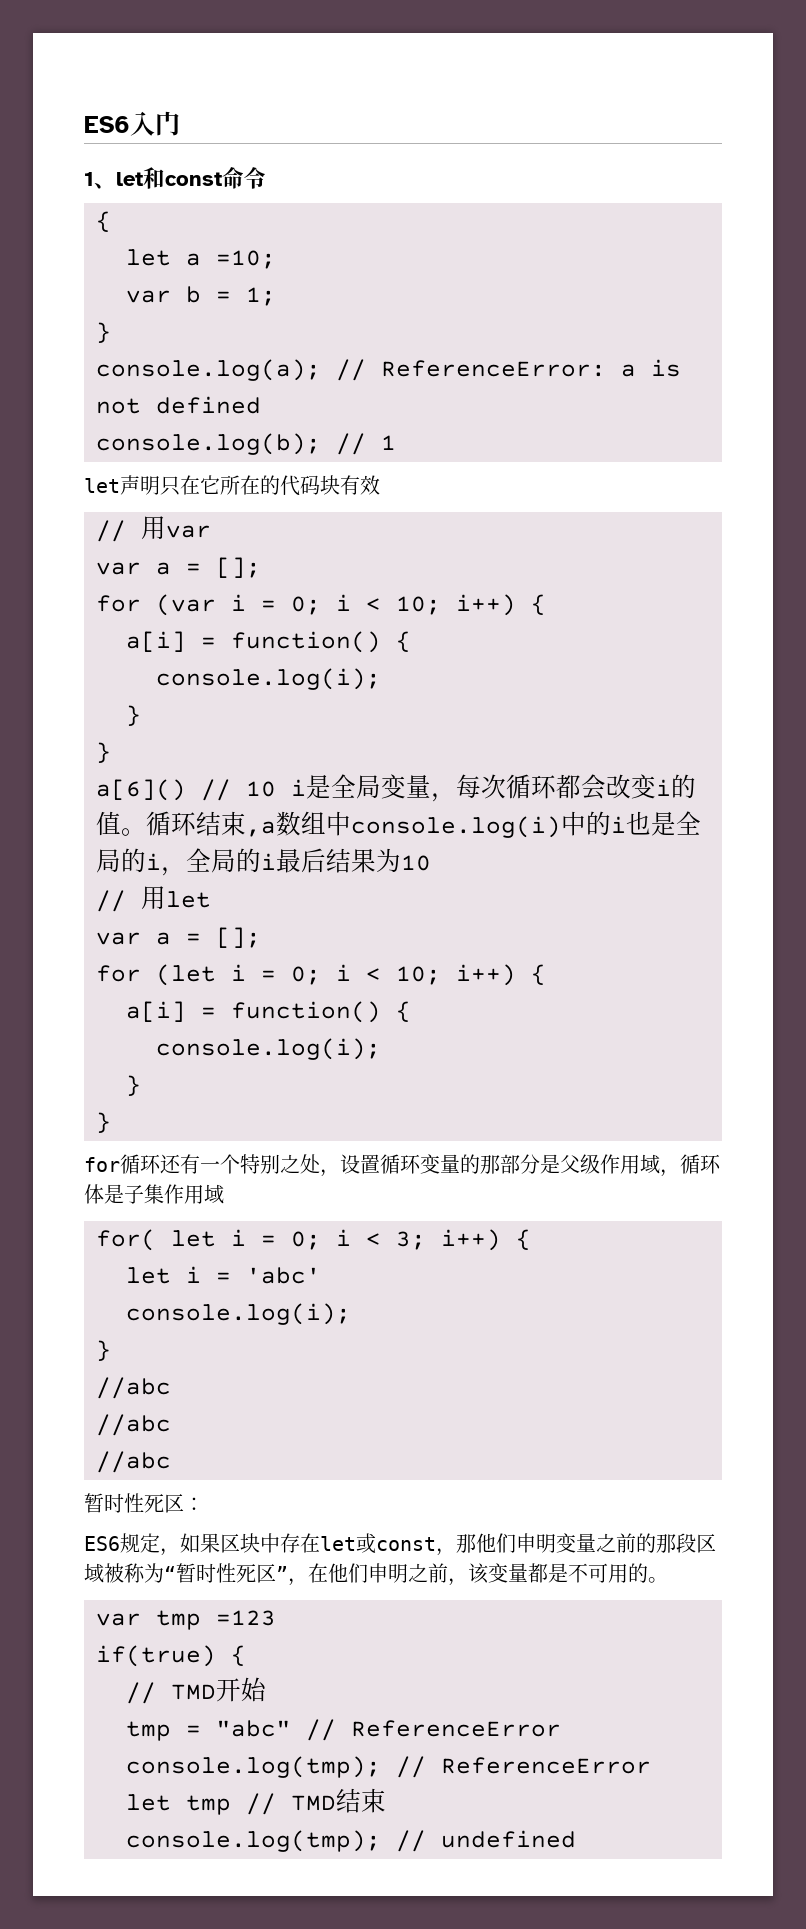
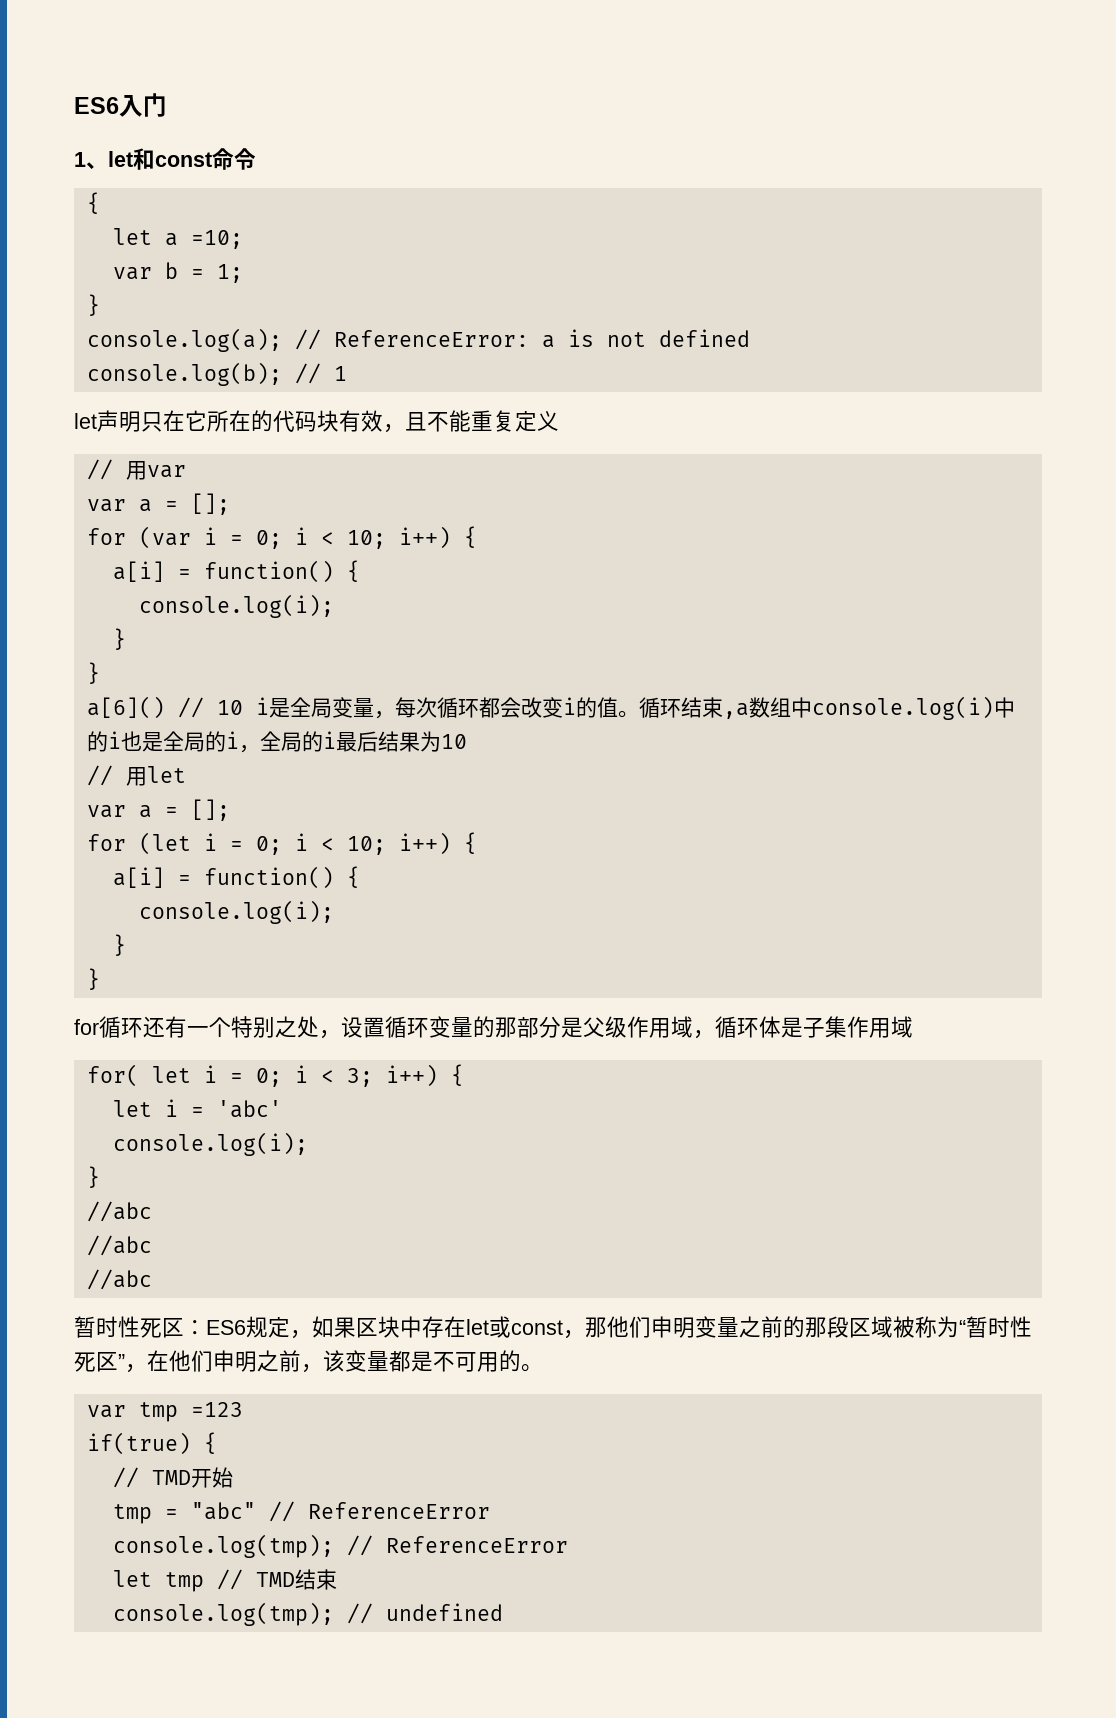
- let声明只在它所在的代码块有效
+ let声明只在它所在的代码块有效，且不能重复定义
- 暂时性死区：
- ES6规定，如果区块中存在let或const，那他们申明变量之前的那段区域被称为“暂时性死区”，在他们申明之前，该变量都是不可用的。
+ 暂时性死区：ES6规定，如果区块中存在let或const，那他们申明变量之前的那段区域被称为“暂时性死区”，在他们申明之前，该变量都是不可用的。

